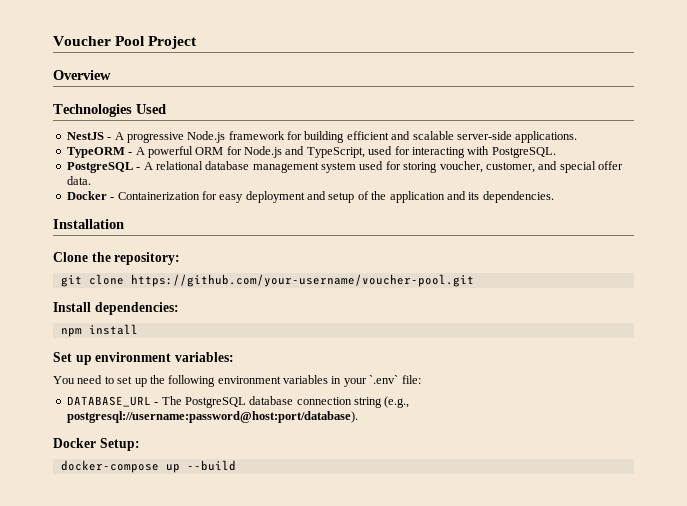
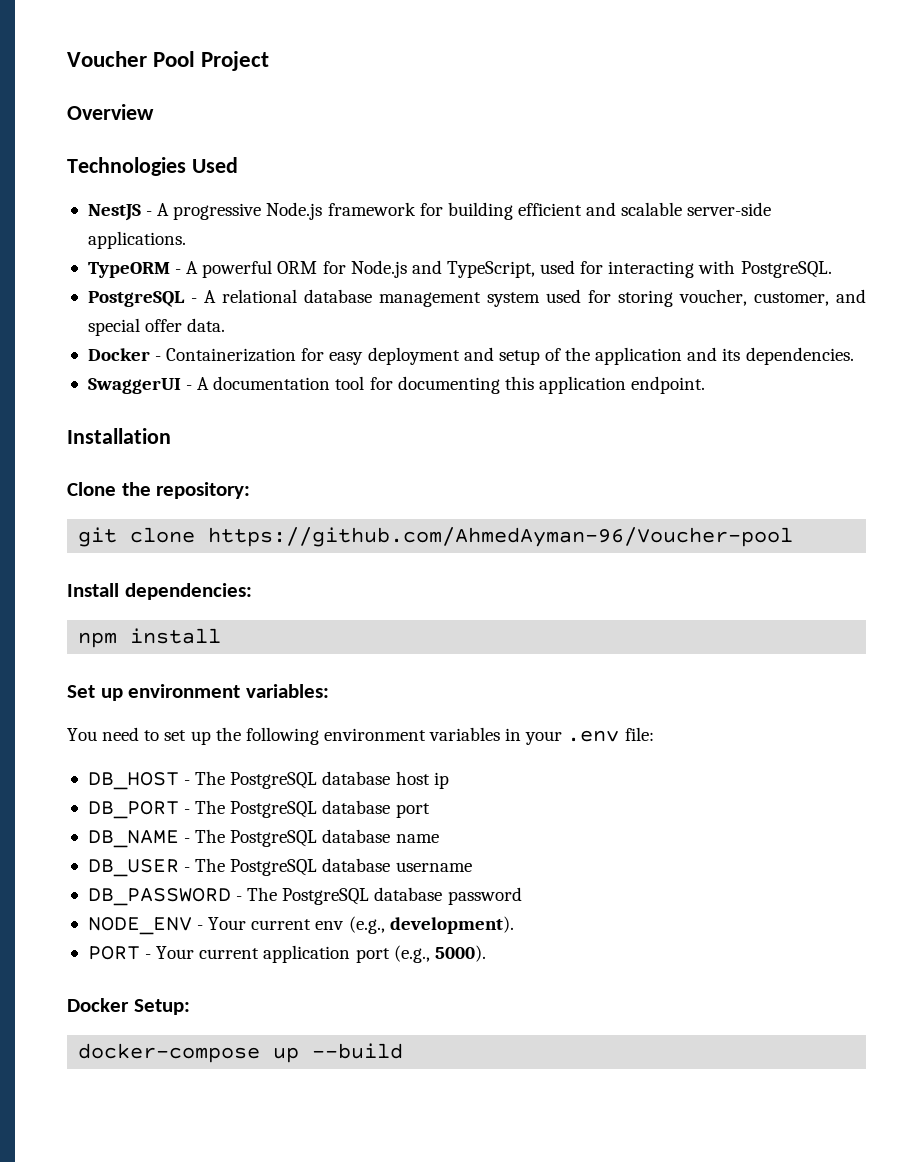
+ SwaggerUI - A documentation tool for documenting this application endpoint.
- git clone https://github.com/your-username/voucher-pool.git
+ git clone https://github.com/AhmedAyman-96/Voucher-pool
- You need to set up the following environment variables in your `.env` file:
+ You need to set up the following environment variables in your .env file:
- DATABASE_URL - The PostgreSQL database connection string (e.g., postgresql://username:password@host:port/database).
+ DB_HOST - The PostgreSQL database host ip
+ DB_PORT - The PostgreSQL database port
+ DB_NAME - The PostgreSQL database name
+ DB_USER - The PostgreSQL database username
+ DB_PASSWORD - The PostgreSQL database password
+ NODE_ENV - Your current env (e.g., development).
+ PORT - Your current application port (e.g., 5000).

